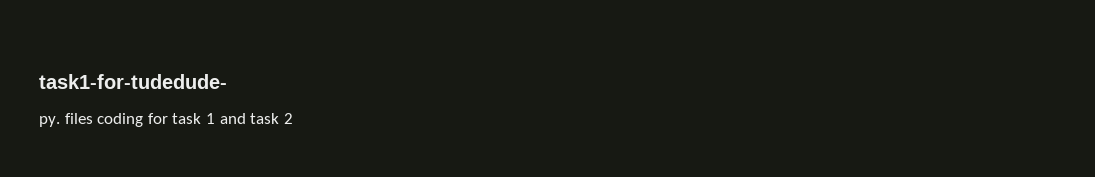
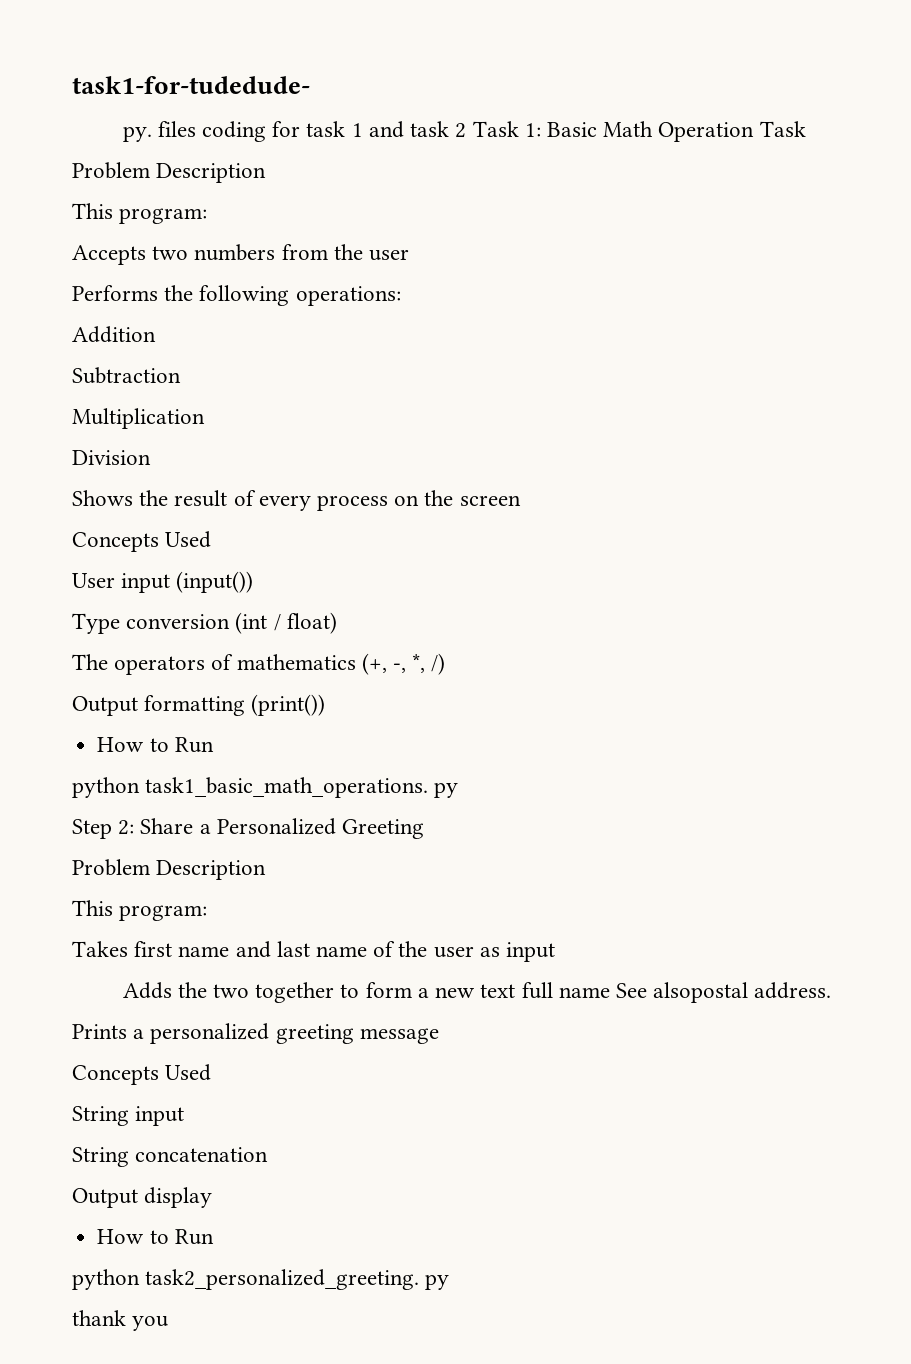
- py. files coding for task 1 and task 2
+ py. files coding for task 1 and task 2 Task 1: Basic Math Operation Task
+ Problem Description
+ This program:
+ Accepts two numbers from the user
+ Performs the following operations:
+ Addition
+ Subtraction
+ Multiplication
+ Division
+ Shows the result of every process on the screen
+ Concepts Used
+ User input (input())
+ Type conversion (int / float)
+ The operators of mathematics (+, -, *, /)
+ Output formatting (print())
+ How to Run
+ python task1_basic_math_operations. py
+ Step 2: Share a Personalized Greeting
+ Problem Description
+ This program:
+ Takes first name and last name of the user as input
+ Adds the two together to form a new text full name See alsopostal address.
+ Prints a personalized greeting message
+ Concepts Used
+ String input
+ String concatenation
+ Output display
+ How to Run
+ python task2_personalized_greeting. py
+ thank you

